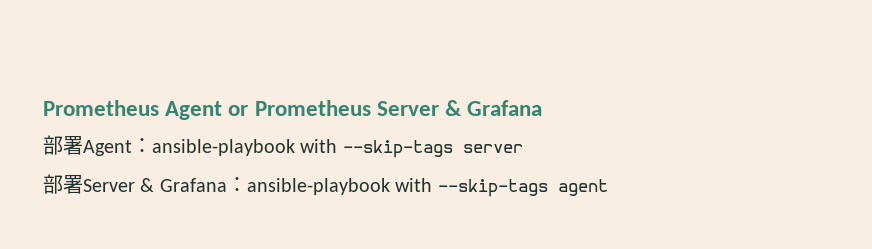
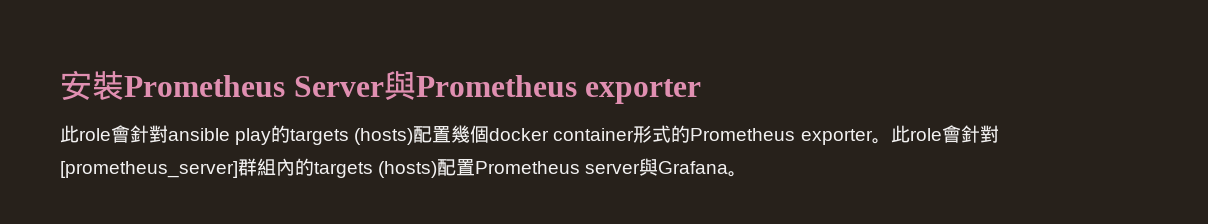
- Prometheus Agent or Prometheus Server & Grafana
- 部署Agent：ansible-playbook with --skip-tags server
- 部署Server & Grafana：ansible-playbook with --skip-tags agent
+ 安裝Prometheus Server與Prometheus exporter
+ 此role會針對ansible play的targets (hosts)配置幾個docker container形式的Prometheus exporter。此role會針對[prometheus_server]群組內的targets (hosts)配置Prometheus server與Grafana。

